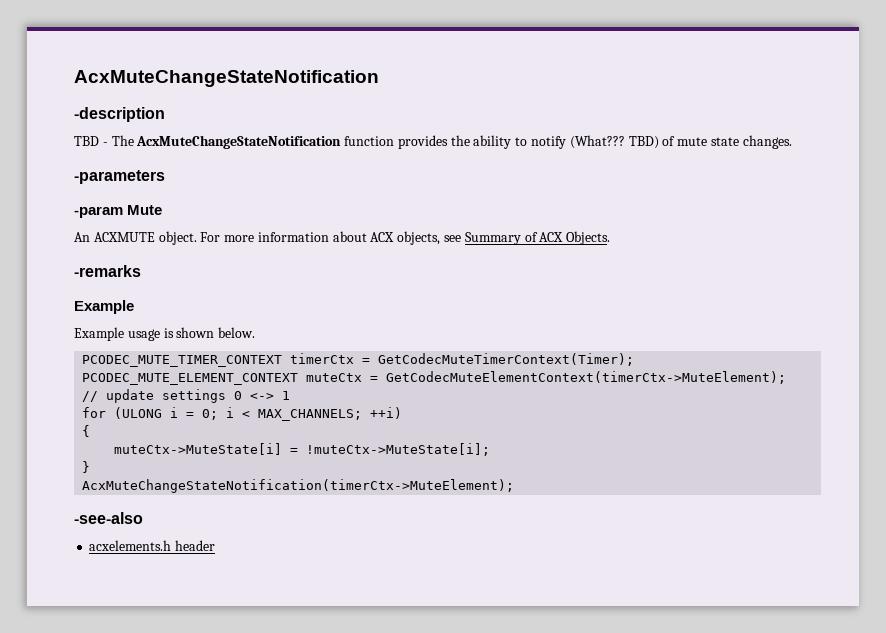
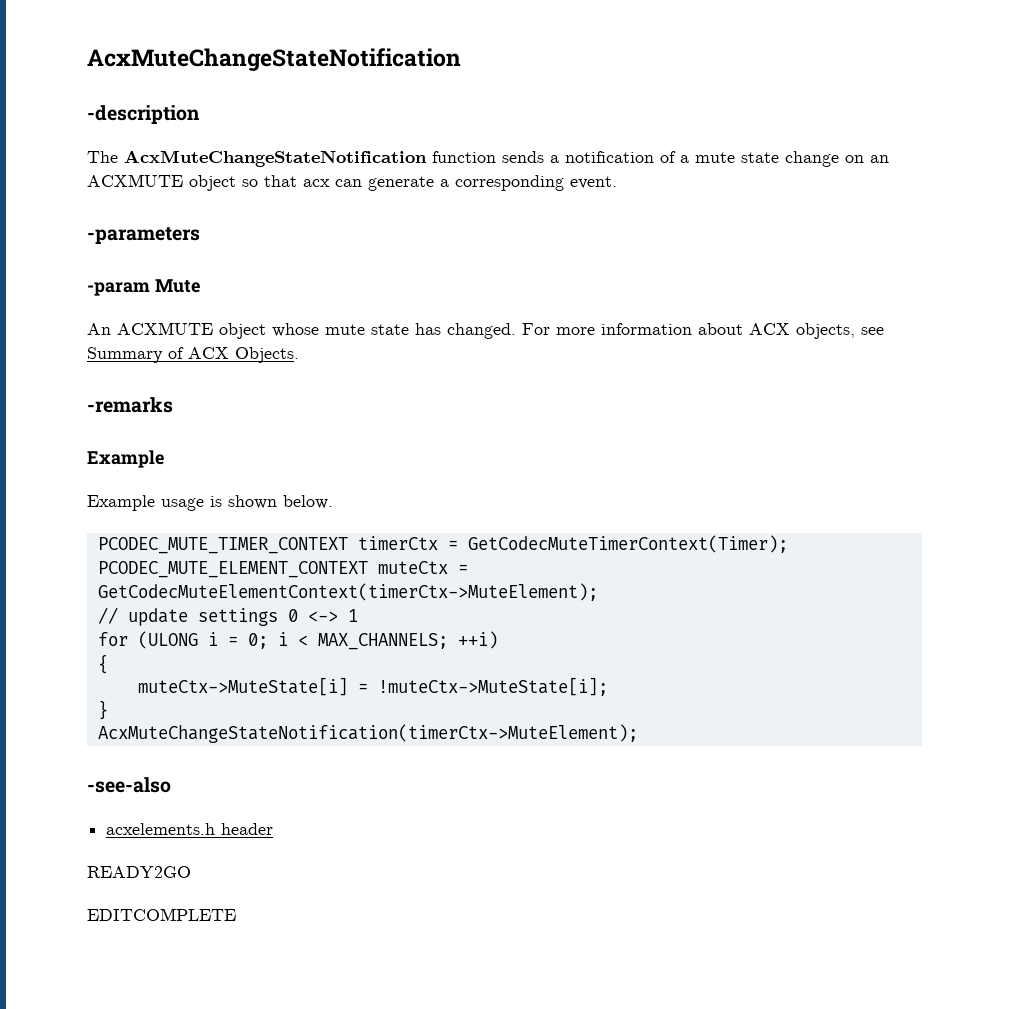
- TBD - The AcxMuteChangeStateNotification function provides the ability to notify (What??? TBD) of mute state changes.
+ The AcxMuteChangeStateNotification function sends a notification of a mute state change on an ACXMUTE object so that acx can generate a corresponding event.
- An ACXMUTE object.
+ An ACXMUTE object whose mute state has changed.
+ READY2GO
+ EDITCOMPLETE

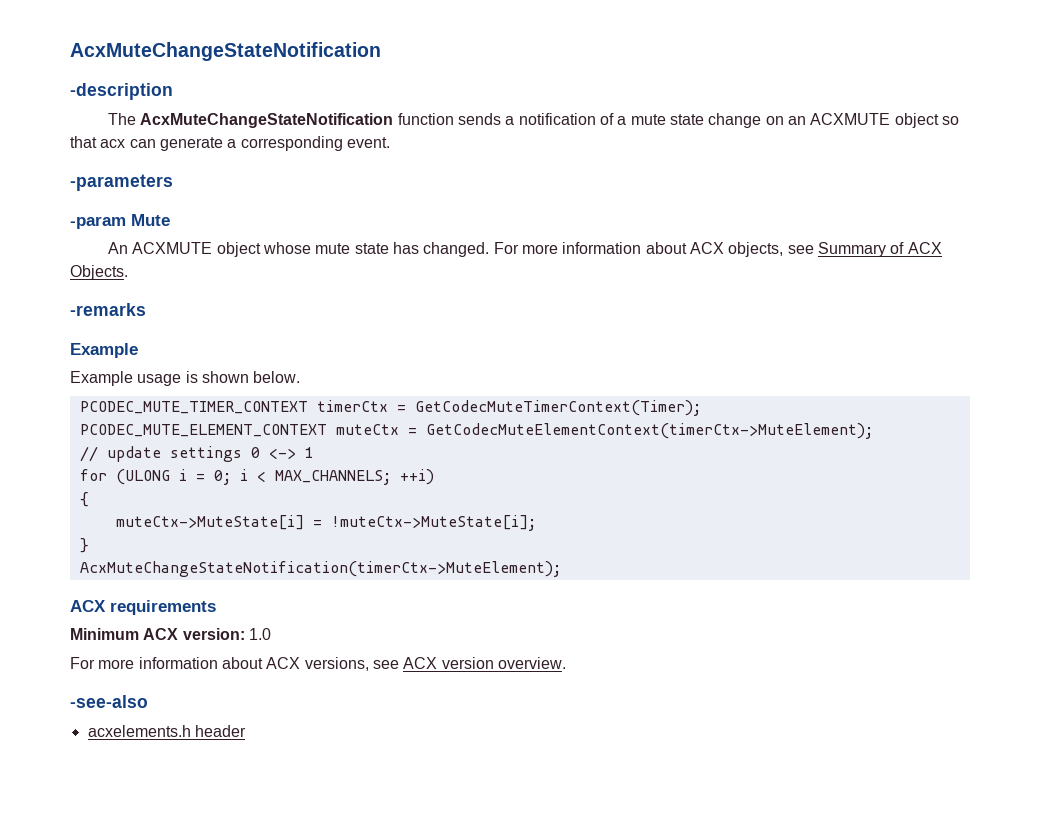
+ ACX requirements
+ Minimum ACX version: 1.0
+ For more information about ACX versions, see ACX version overview.
- READY2GO
- EDITCOMPLETE

